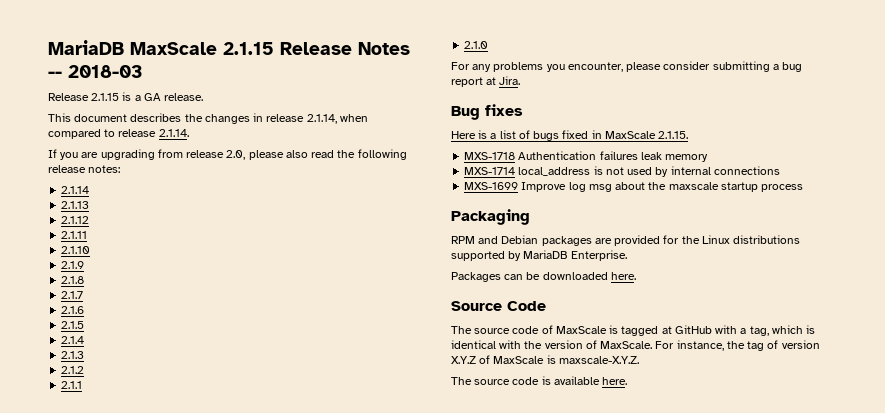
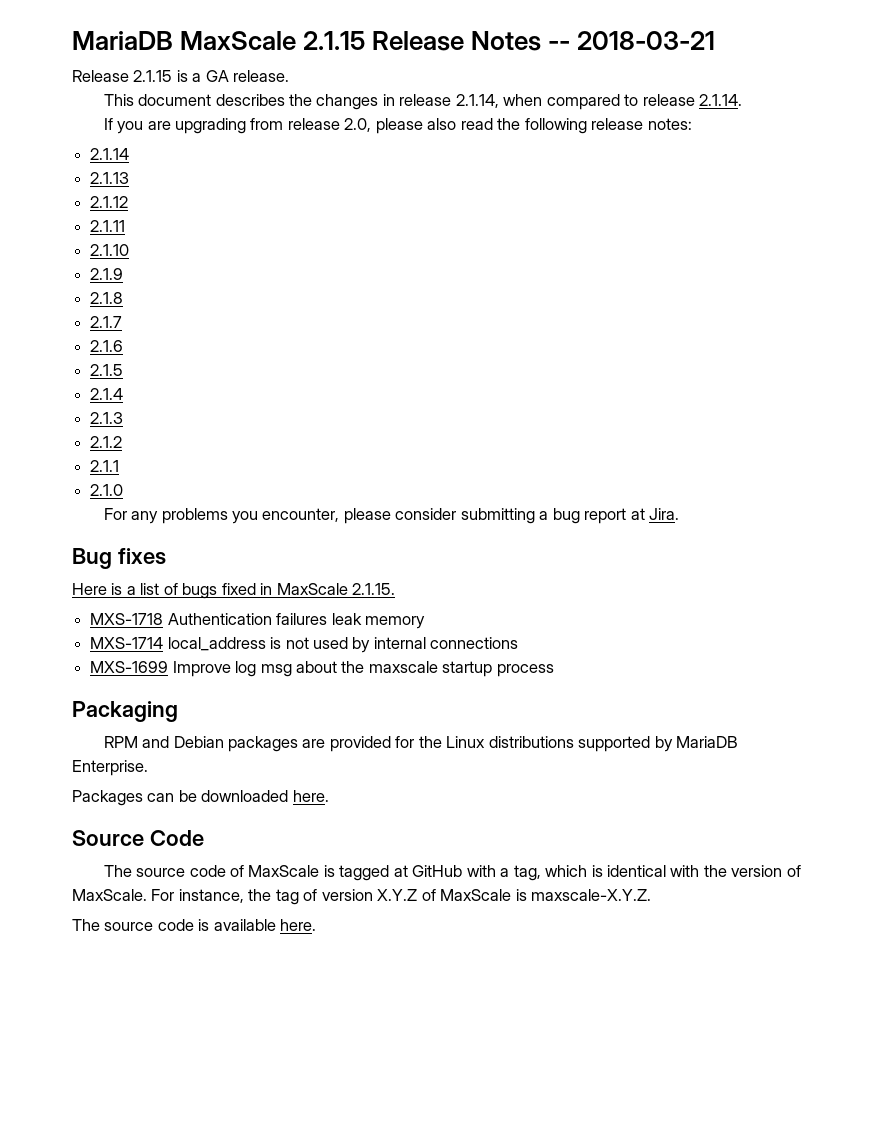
- MariaDB MaxScale 2.1.15 Release Notes -- 2018-03
+ MariaDB MaxScale 2.1.15 Release Notes -- 2018-03-21

